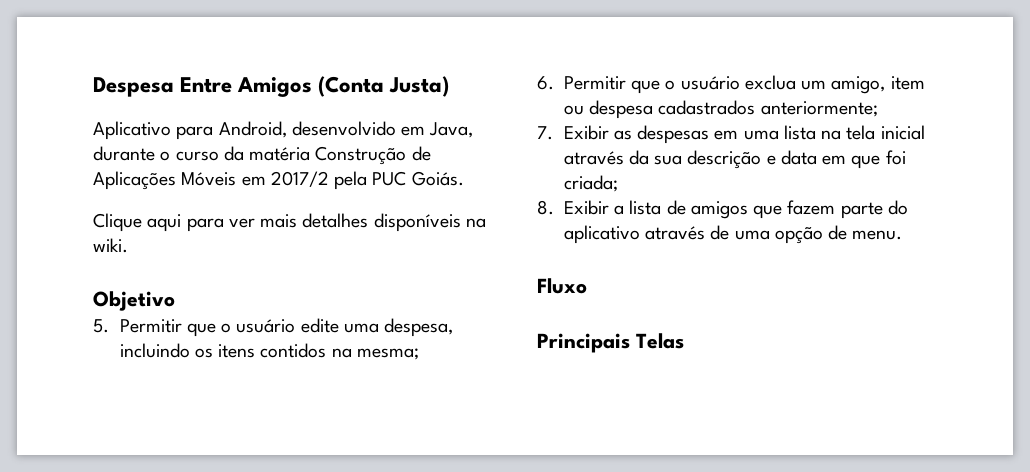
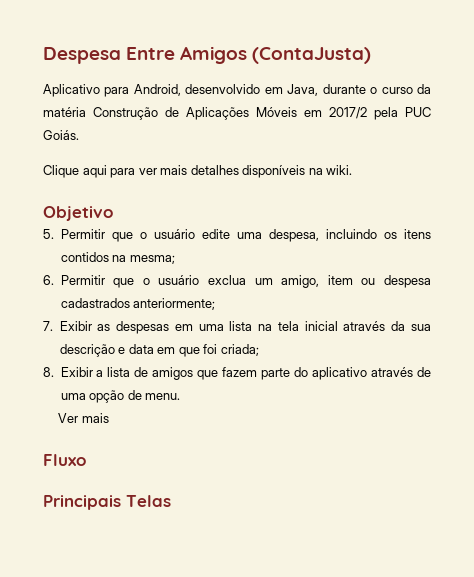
- Despesa Entre Amigos (Conta Justa)
+ Despesa Entre Amigos (ContaJusta)
+ Ver mais

